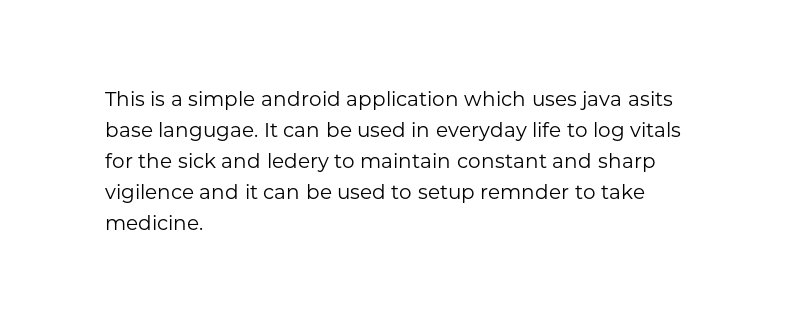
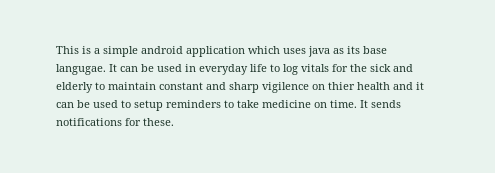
- This is a simple android application which uses java asits base langugae.
+ This is a simple android application which uses java as its base langugae.
- It can be used in everyday life to log vitals for the sick and ledery to maintain constant and sharp vigilence and it can be used to setup remnder to take medicine.
+ It can be used in everyday life to log vitals for the sick and elderly to maintain constant and sharp vigilence on thier health and it can be used to setup reminders to take medicine on time. It sends notifications for these.

